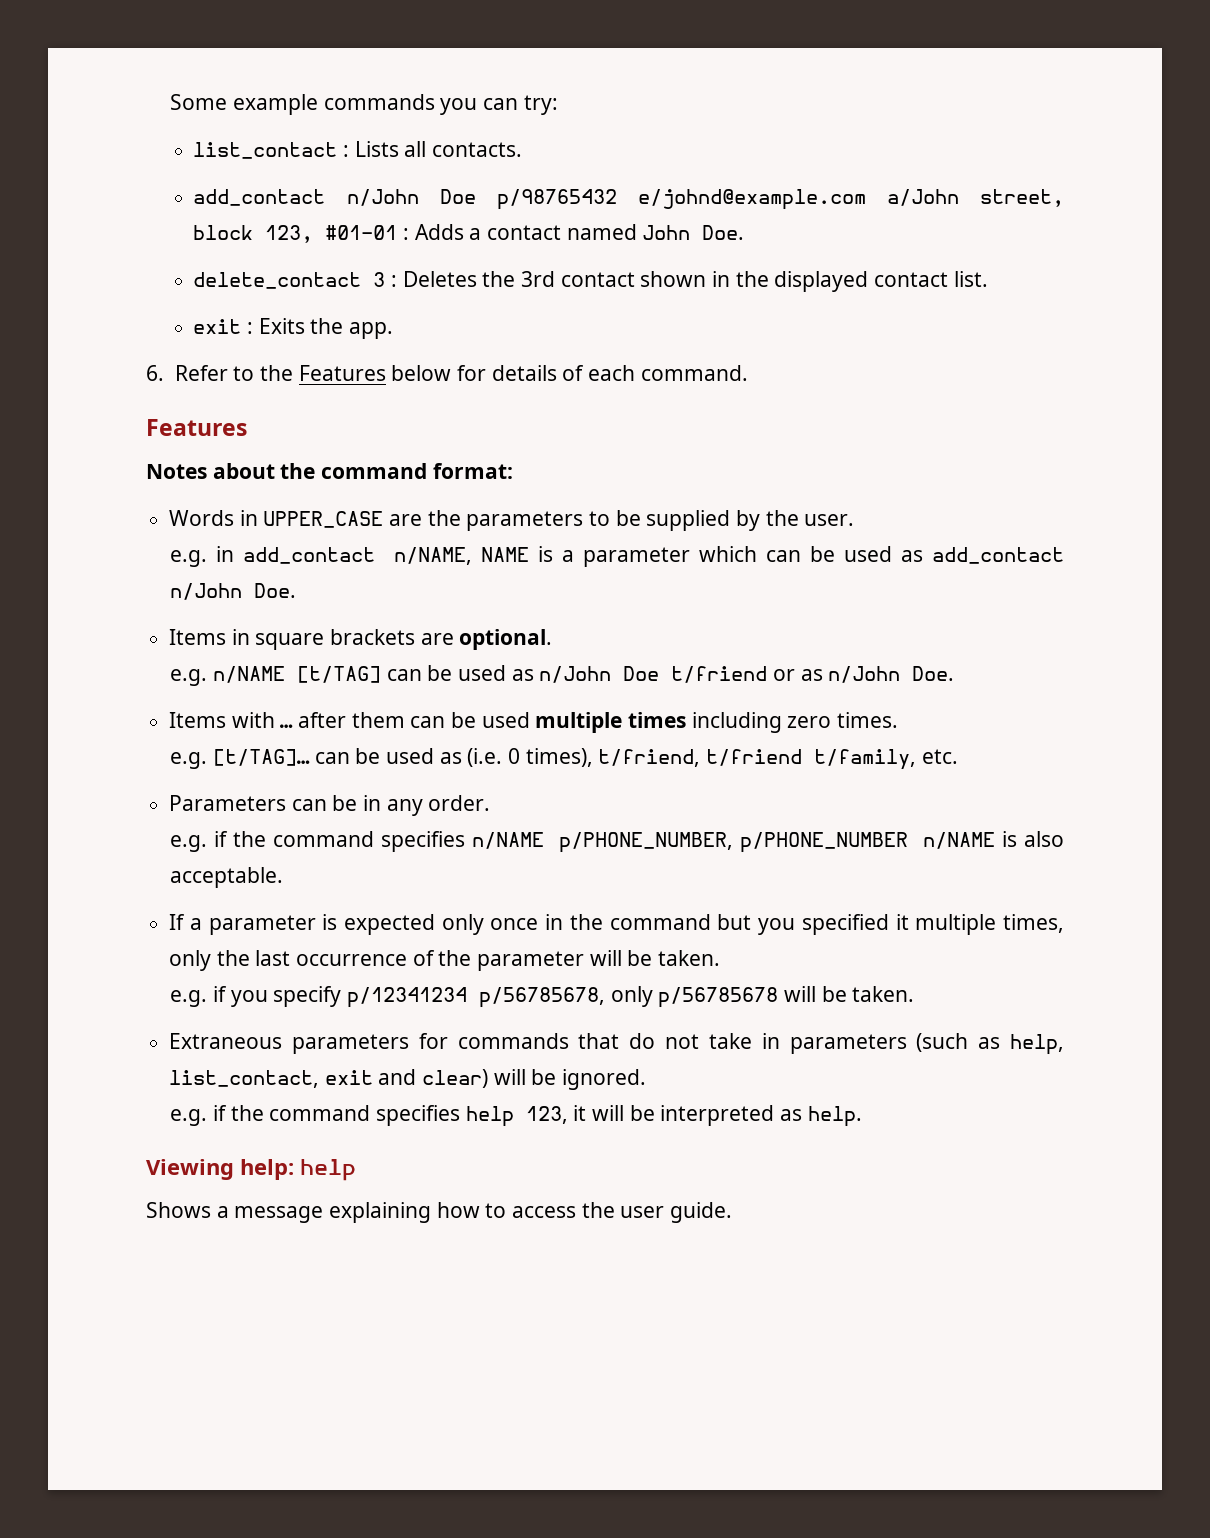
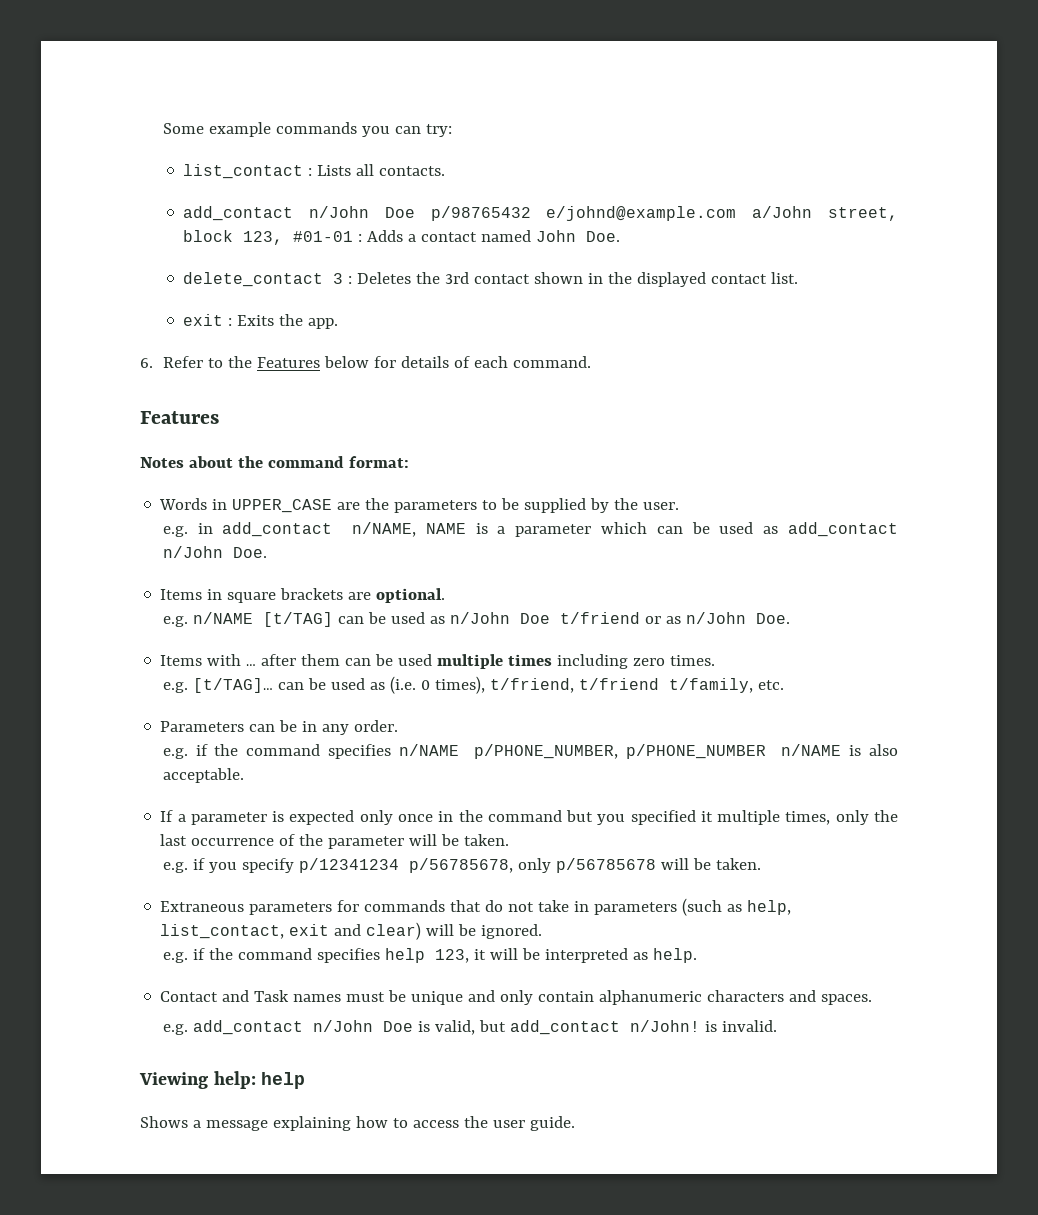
+ Contact and Task names must be unique and only contain alphanumeric characters and spaces.
+ e.g. add_contact n/John Doe is valid, but add_contact n/John! is invalid.

